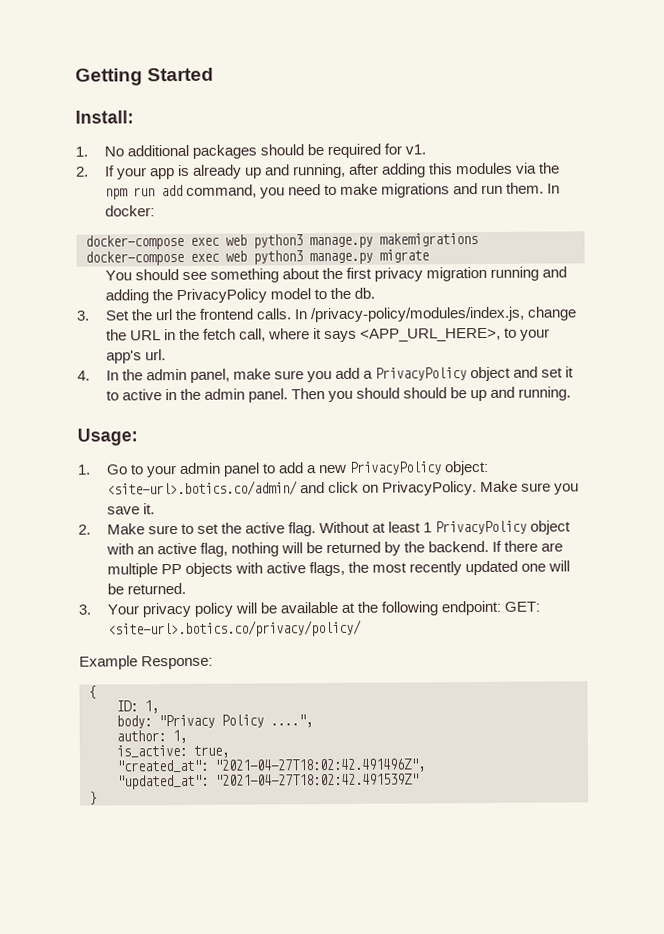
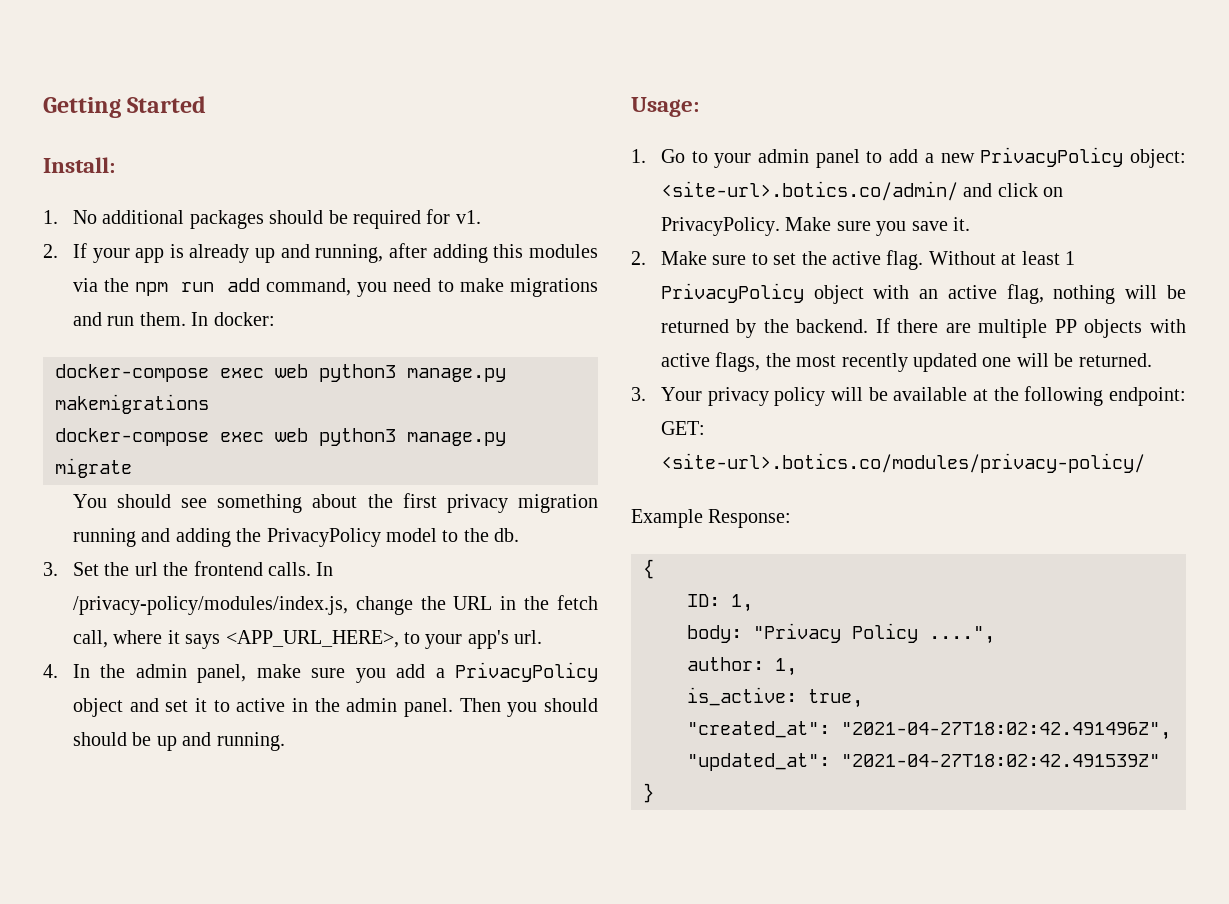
- 3. Your privacy policy will be available at the following endpoint: GET: <site-url>.botics.co/privacy/policy/
+ 3. Your privacy policy will be available at the following endpoint: GET: <site-url>.botics.co/modules/privacy-policy/

